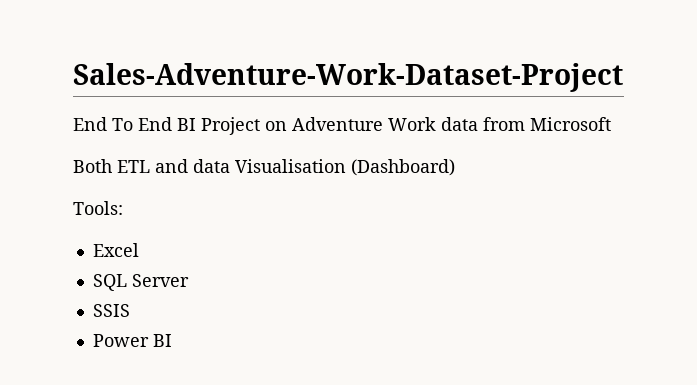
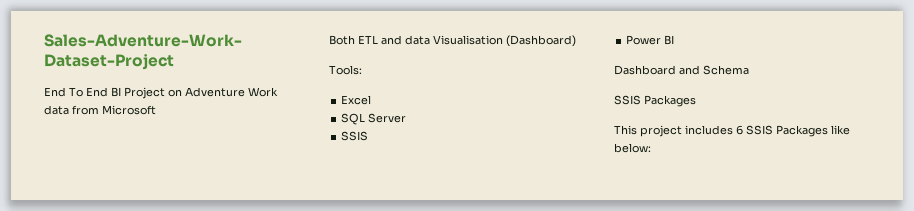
+ Dashboard and Schema
+ SSIS Packages
+ This project includes 6 SSIS Packages like below:

